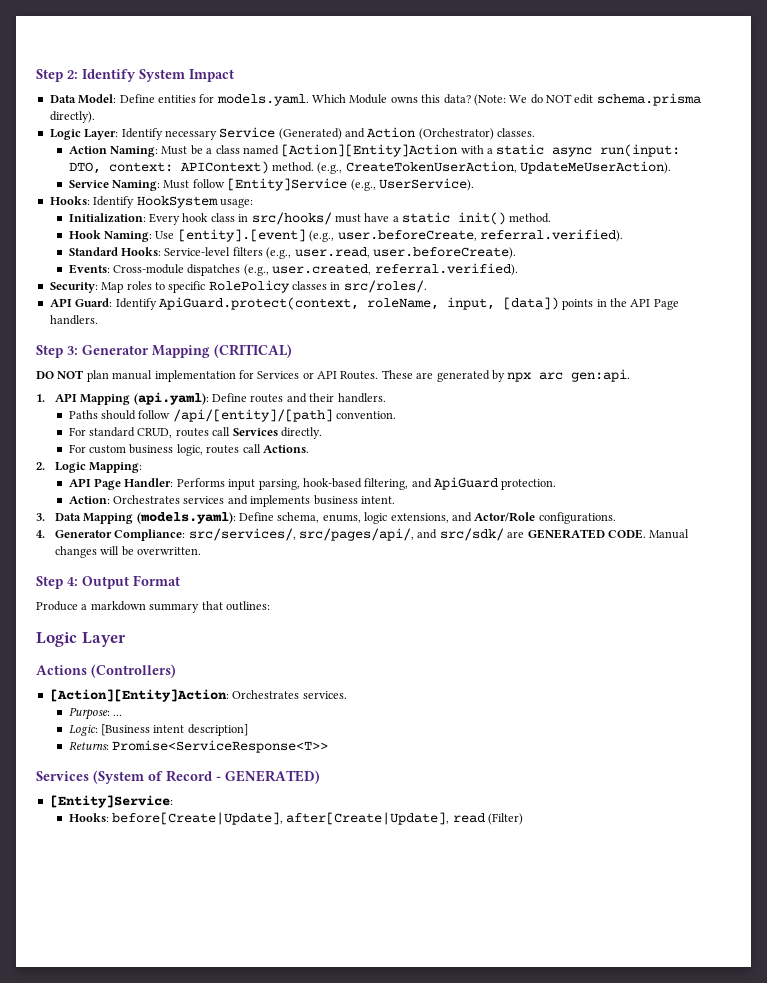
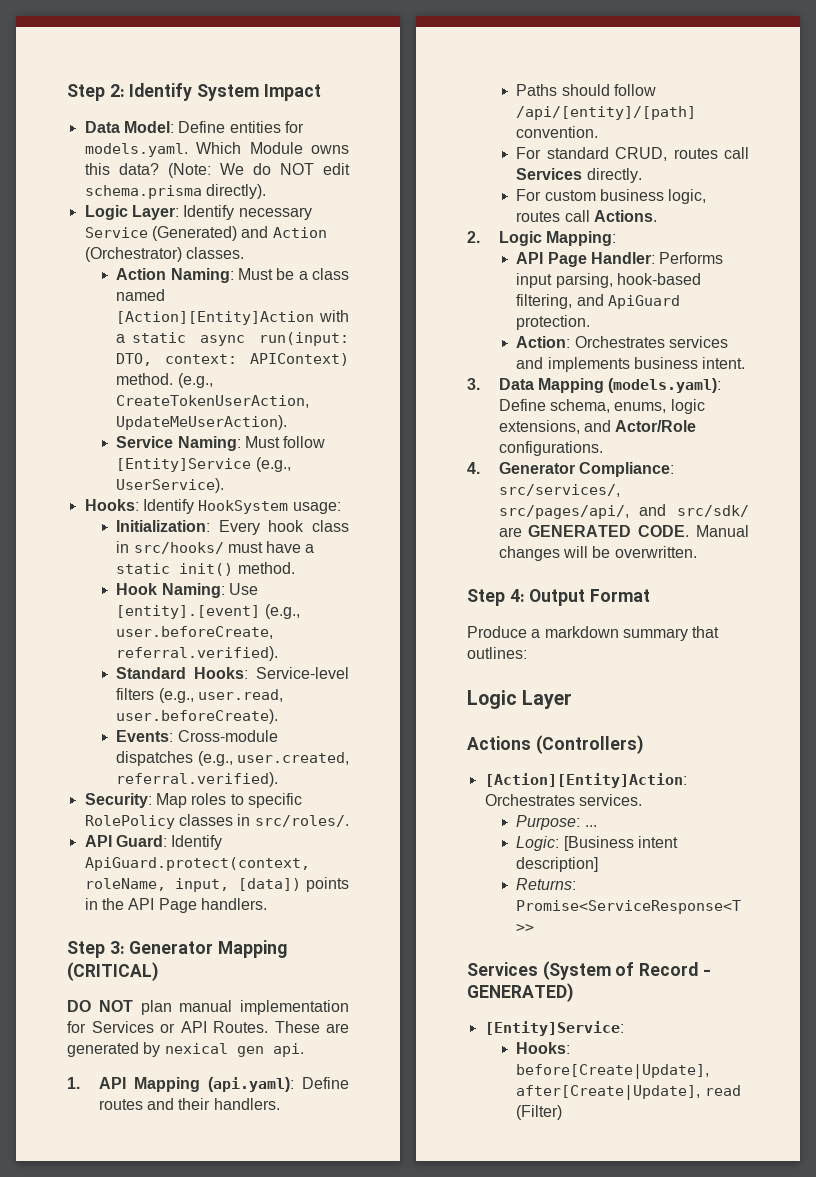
- These are generated by npx arc gen:api.
+ These are generated by nexical gen api.

